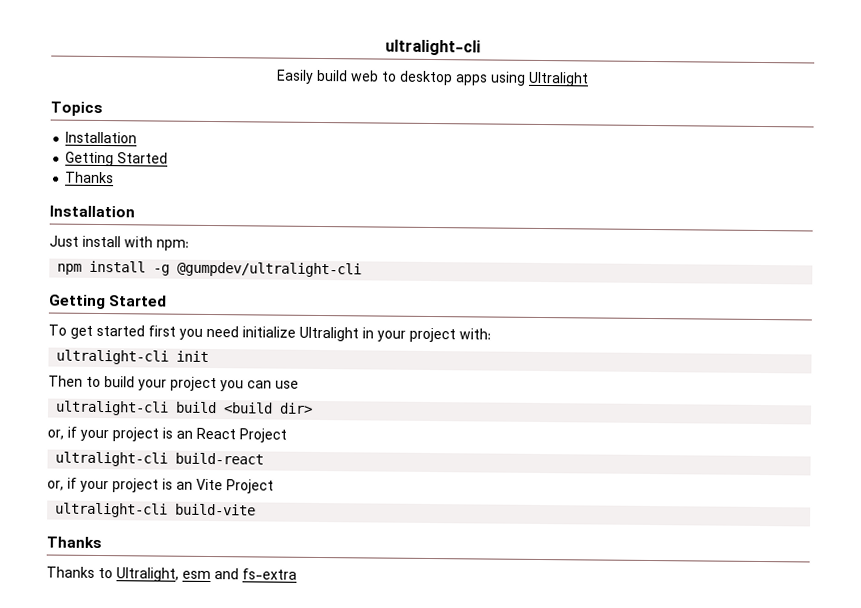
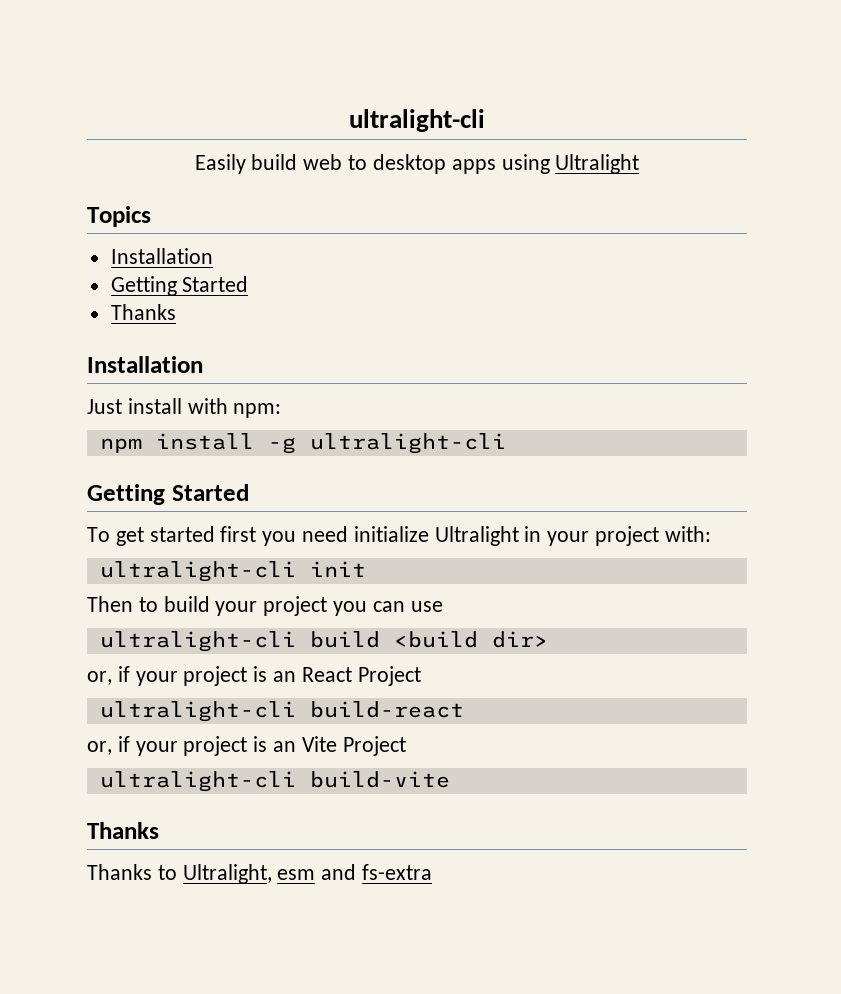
- npm install -g @gumpdev/ultralight-cli
+ npm install -g ultralight-cli

